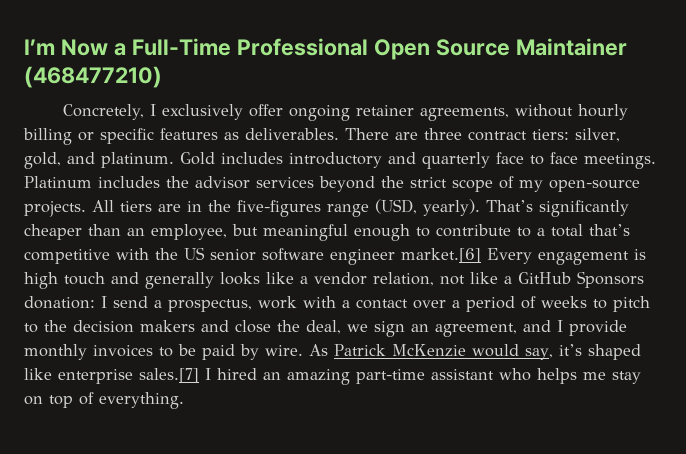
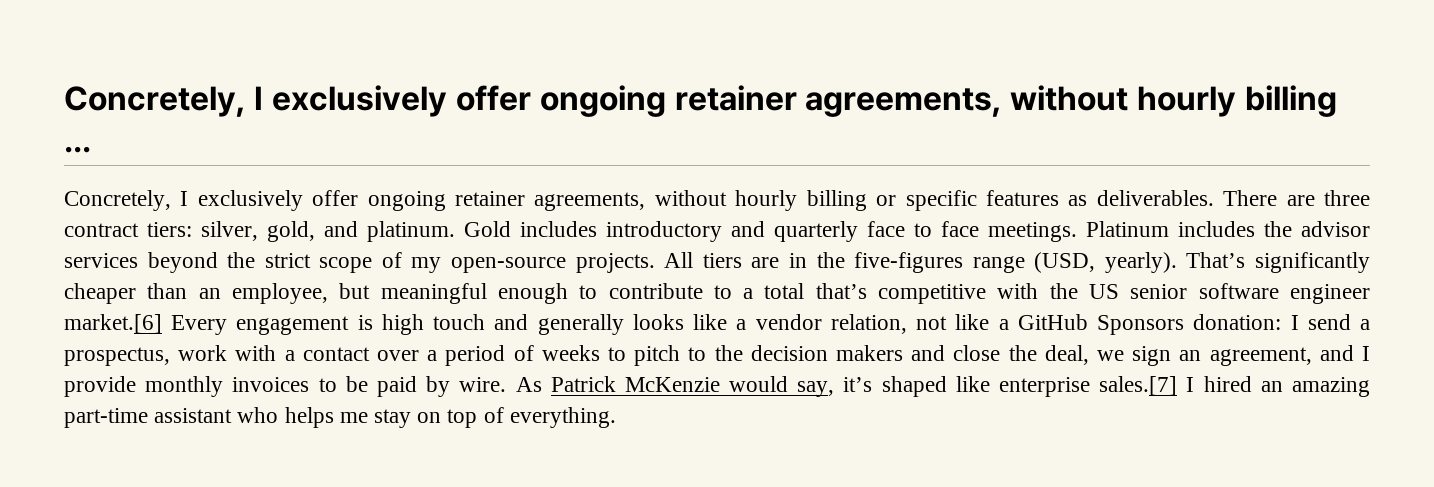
- I’m Now a Full-Time Professional Open Source Maintainer (468477210)
+ Concretely, I exclusively offer ongoing retainer agreements, without hourly billing ...

